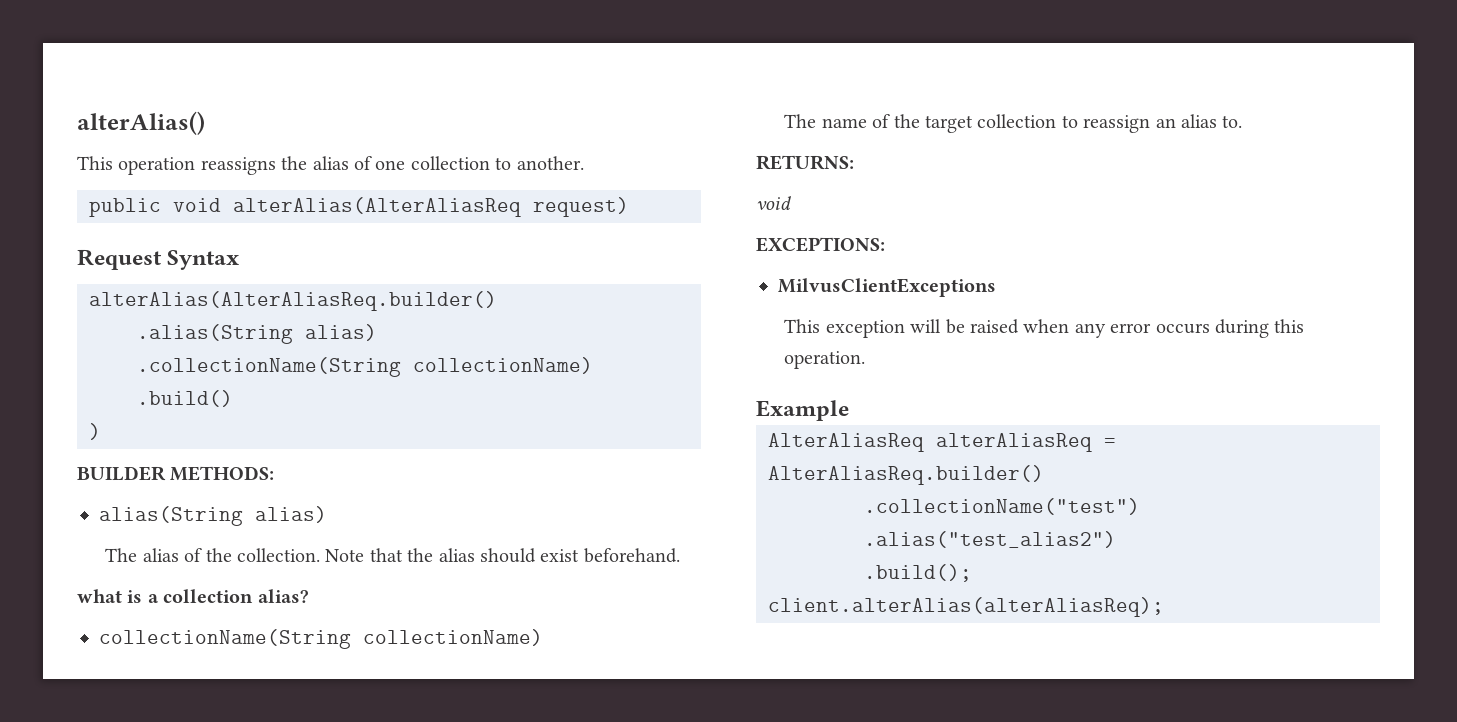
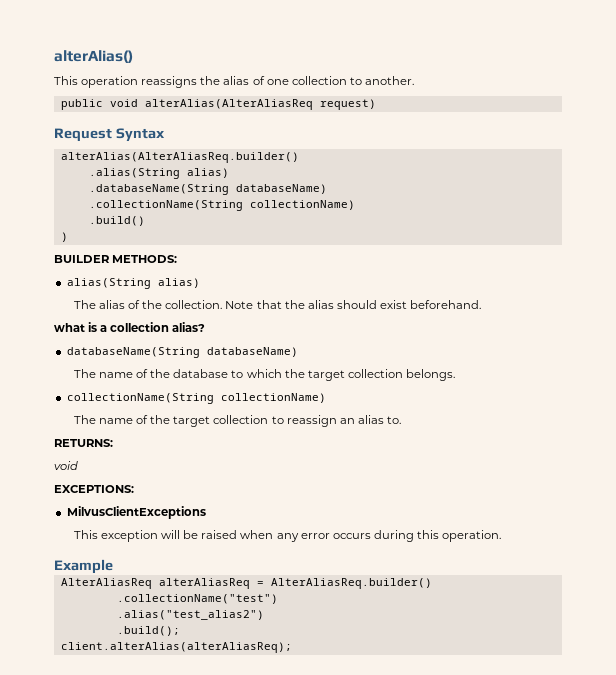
+ .databaseName(String databaseName)
+ databaseName(String databaseName)
+ The name of the database to which the target collection belongs.

